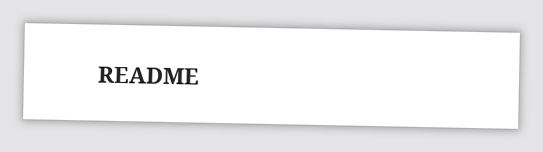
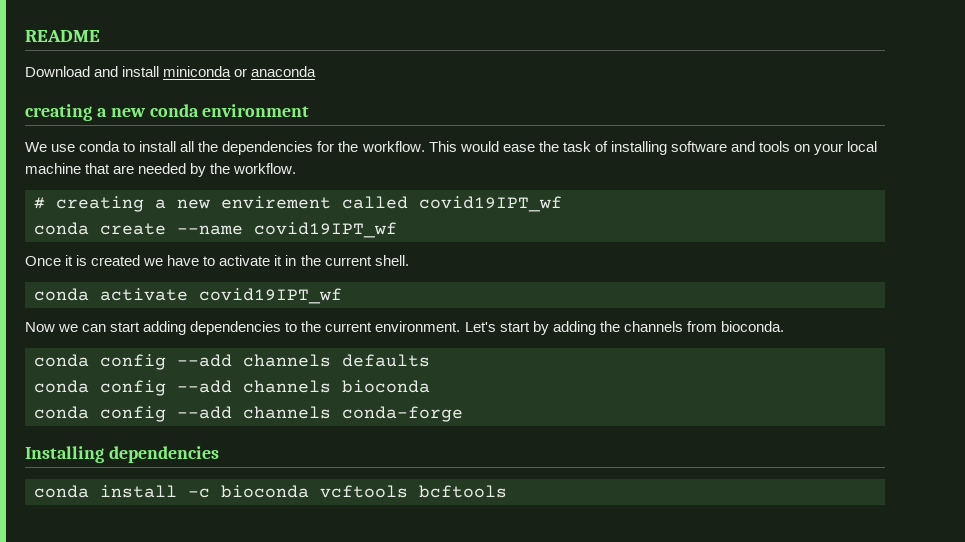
+ Download and install miniconda or anaconda
+ creating a new conda environment
+ We use conda to install all the dependencies for the workflow. This would ease the task of installing software and tools on your local machine that are needed by the workflow.
+ # creating a new envirement called covid19IPT_wf
+ conda create --name covid19IPT_wf
+ Once it is created we have to activate it in the current shell.
+ conda activate covid19IPT_wf
+ Now we can start adding dependencies to the current environment. Let's start by adding the channels from bioconda.
+ conda config --add channels defaults
+ conda config --add channels bioconda
+ conda config --add channels conda-forge
+ Installing dependencies
+ conda install -c bioconda vcftools bcftools

